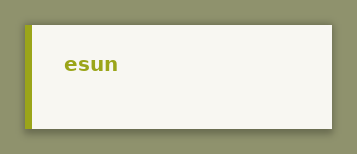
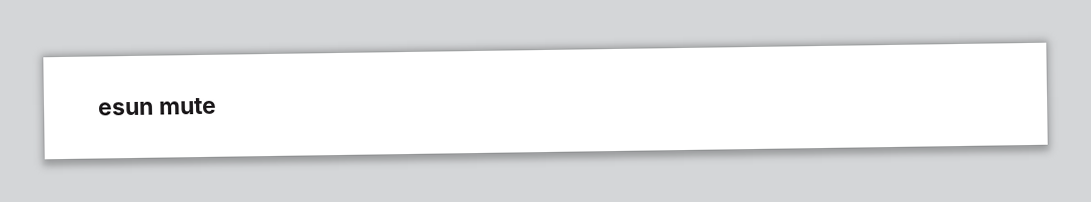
- esun
+ esun mute

